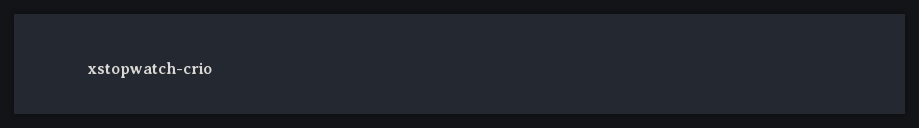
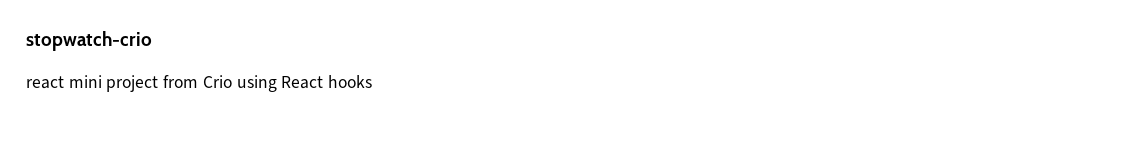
- xstopwatch-crio
+ stopwatch-crio
+ react mini project from Crio using React hooks

